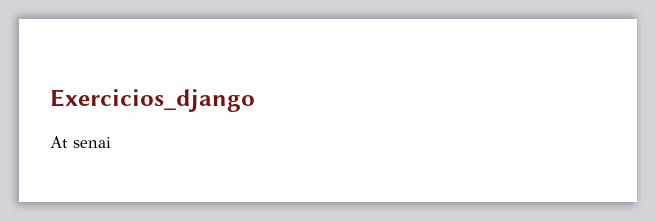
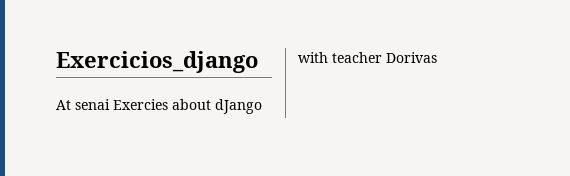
- At senai
+ At senai Exercies about dJango with teacher Dorivas

